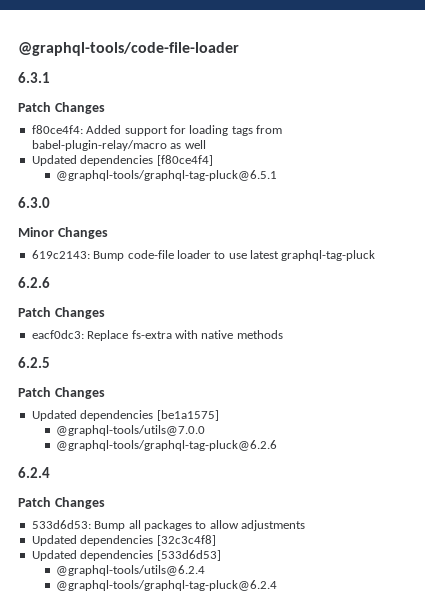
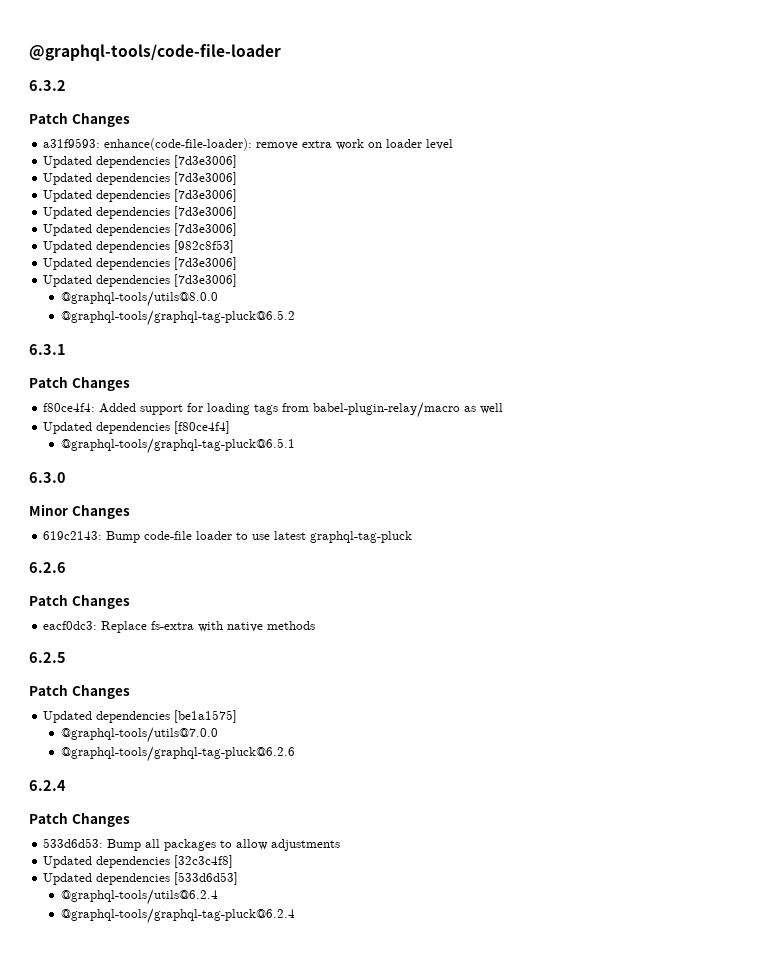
+ 6.3.2
+ Patch Changes
+ a31f9593: enhance(code-file-loader): remove extra work on loader level
+ Updated dependencies [7d3e3006]
+ Updated dependencies [7d3e3006]
+ Updated dependencies [7d3e3006]
+ Updated dependencies [7d3e3006]
+ Updated dependencies [7d3e3006]
+ Updated dependencies [982c8f53]
+ Updated dependencies [7d3e3006]
+ Updated dependencies [7d3e3006]
+ @graphql-tools/utils@8.0.0
+ @graphql-tools/graphql-tag-pluck@6.5.2

